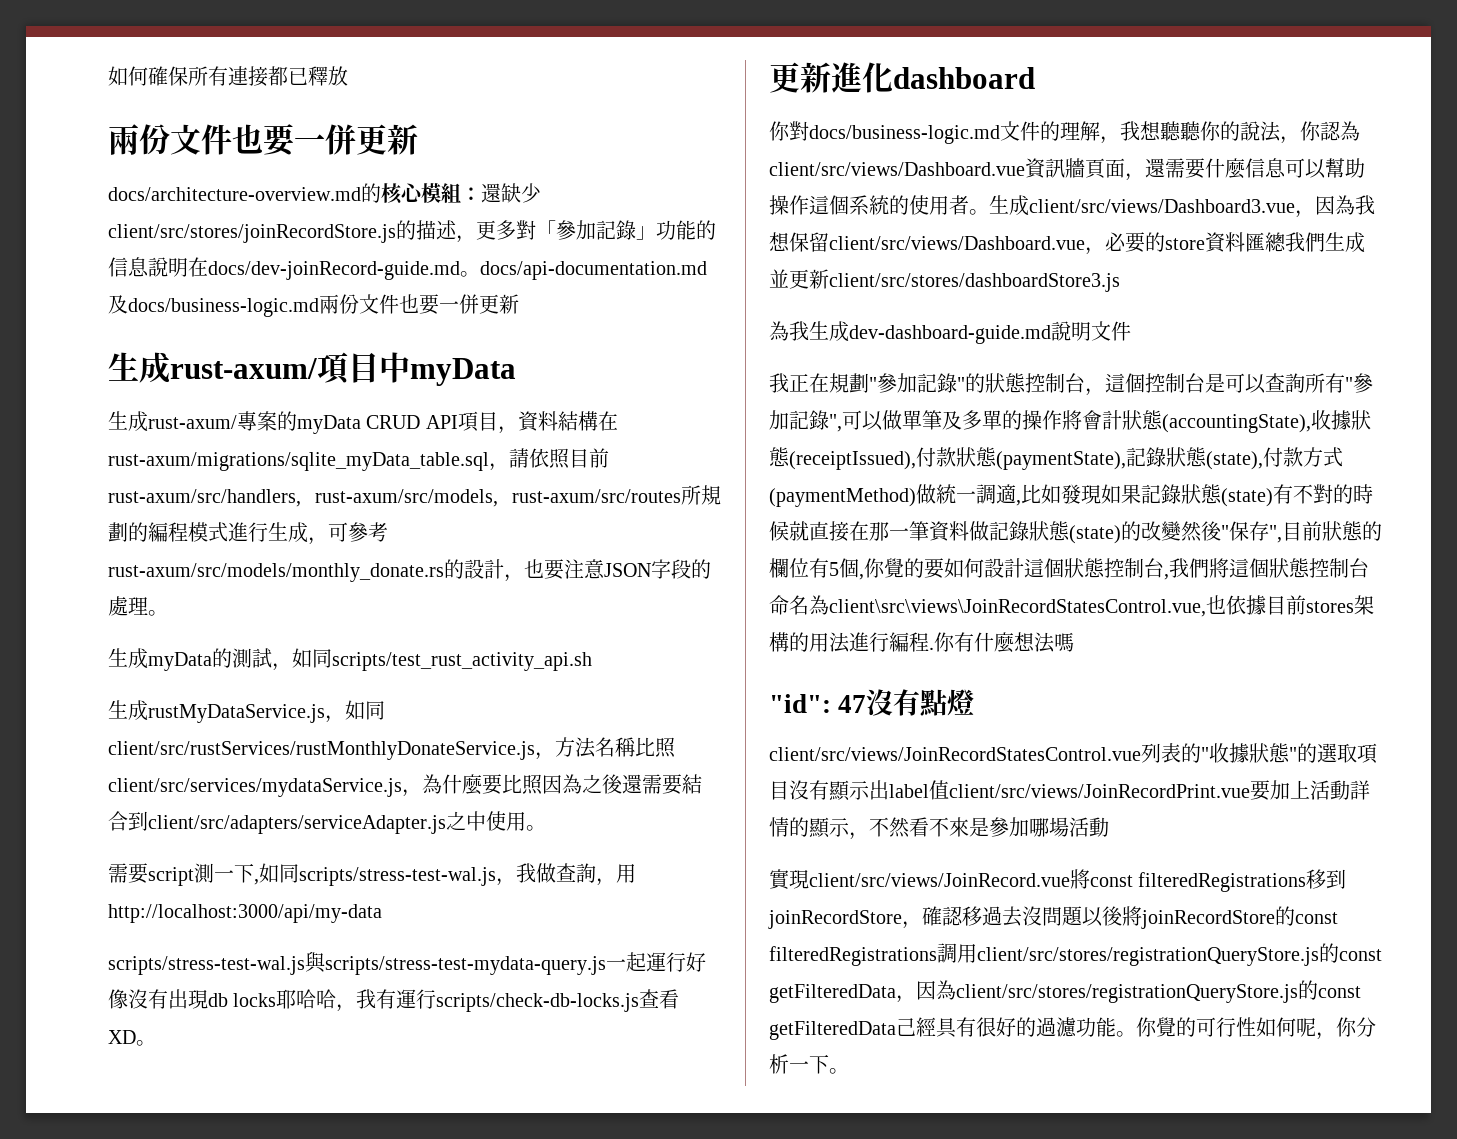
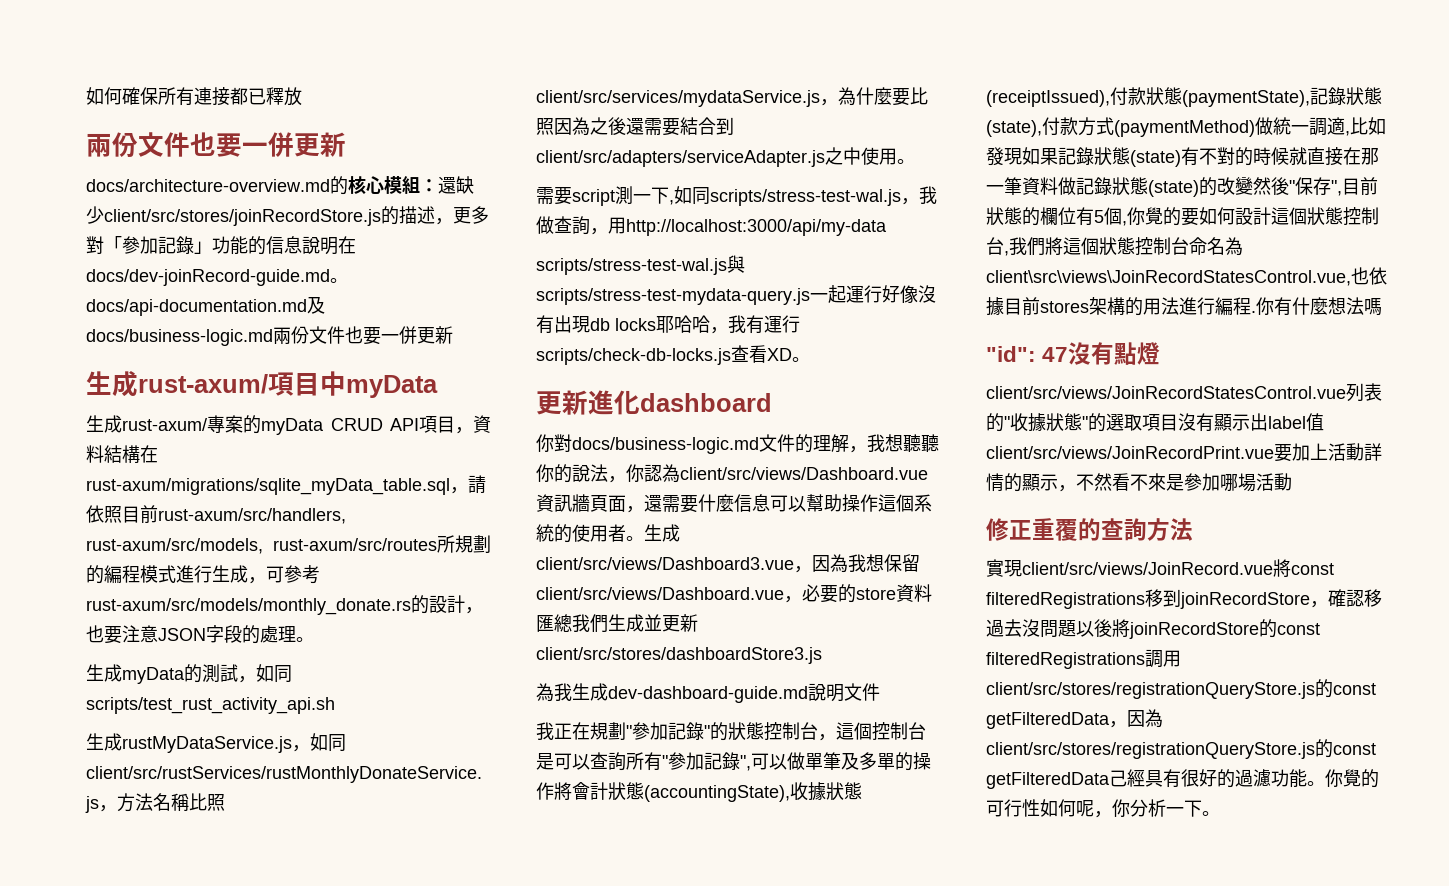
+ 修正重覆的查詢方法

